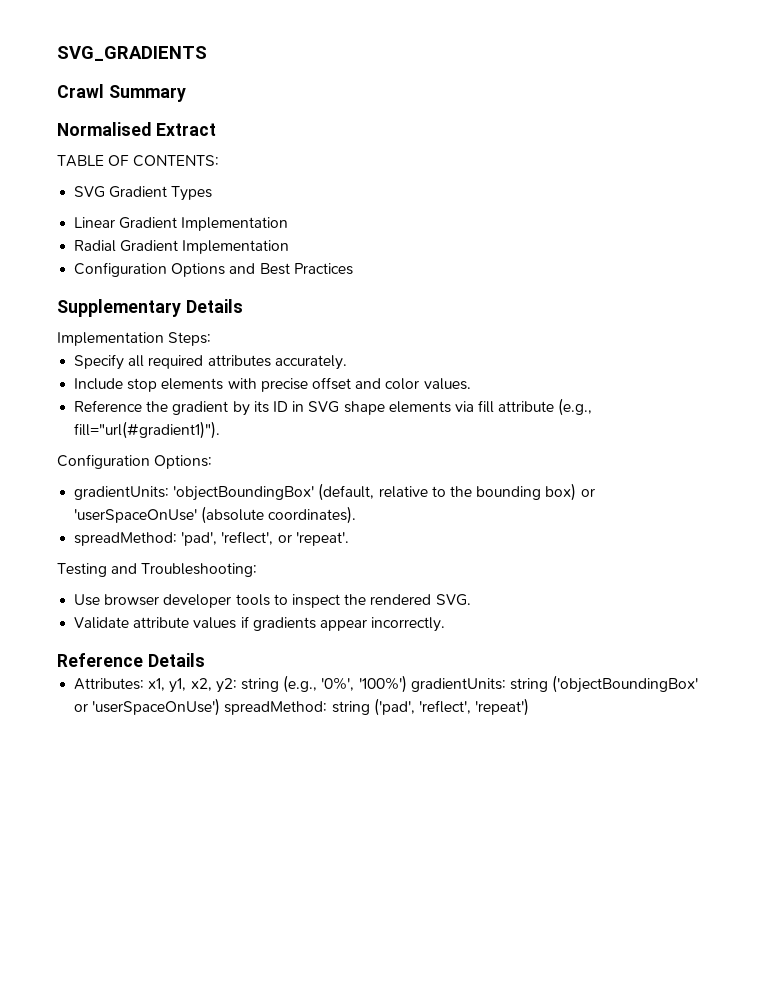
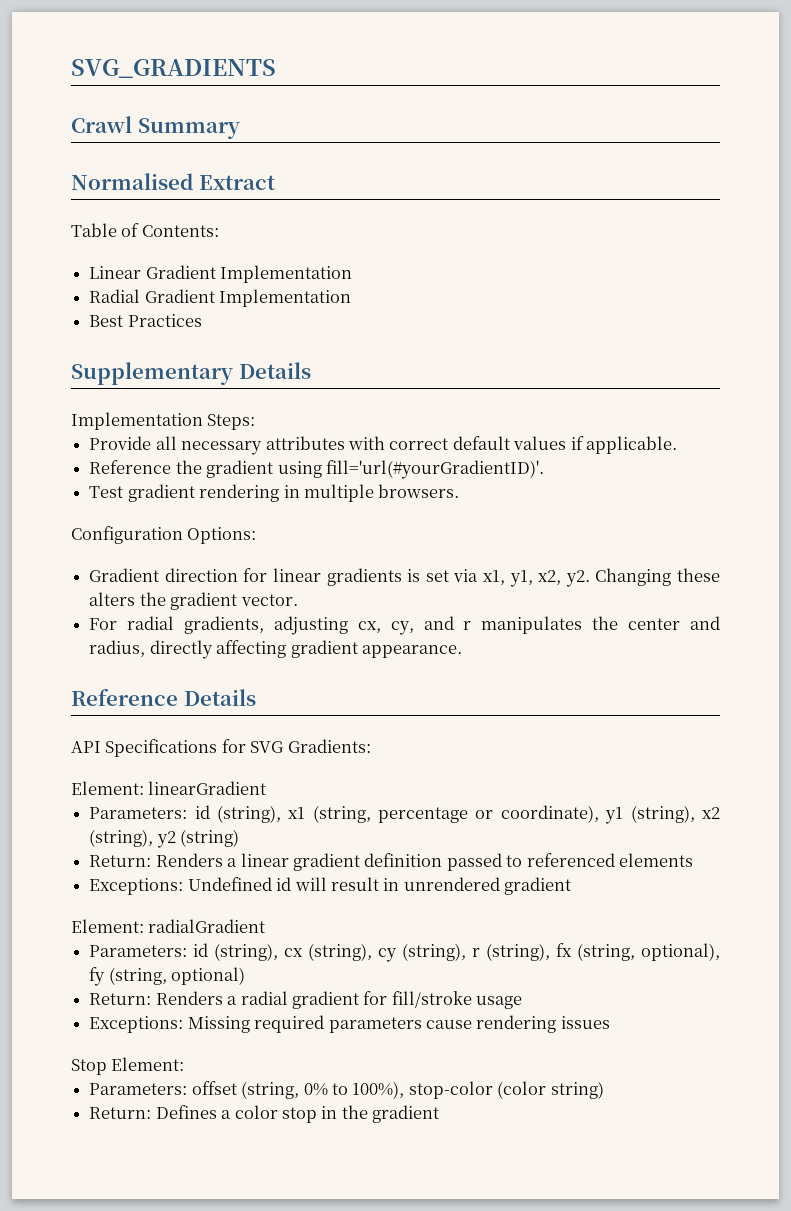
- TABLE OF CONTENTS:
- SVG Gradient Types
+ Table of Contents:
- Configuration Options and Best Practices
+ Best Practices
- Specify all required attributes accurately.
- Include stop elements with precise offset and color values.
- Reference the gradient by its ID in SVG shape elements via fill attribute (e.g., fill="url(#gradient1)").
+ Provide all necessary attributes with correct default values if applicable.
+ Reference the gradient using fill='url(#yourGradientID)'.
+ Test gradient rendering in multiple browsers.
  Configuration Options:
- gradientUnits: 'objectBoundingBox' (default, relative to the bounding box) or 'userSpaceOnUse' (absolute coordinates).
- spreadMethod: 'pad', 'reflect', or 'repeat'.
- Testing and Troubleshooting:
- Use browser developer tools to inspect the rendered SVG.
- Validate attribute values if gradients appear incorrectly.
+ Gradient direction for linear gradients is set via x1, y1, x2, y2. Changing these alters the gradient vector.
+ For radial gradients, adjusting cx, cy, and r manipulates the center and radius, directly affecting gradient appearance.
  Reference Details
- Attributes: x1, y1, x2, y2: string (e.g., '0%', '100%') gradientUnits: string ('objectBoundingBox' or 'userSpaceOnUse') spreadMethod: string ('pad', 'reflect', 'repeat')
+ API Specifications for SVG Gradients:
+ Element: linearGradient
+ Parameters: id (string), x1 (string, percentage or coordinate), y1 (string), x2 (string), y2 (string)
+ Return: Renders a linear gradient definition passed to referenced elements
+ Exceptions: Undefined id will result in unrendered gradient
+ Element: radialGradient
+ Parameters: id (string), cx (string), cy (string), r (string), fx (string, optional), fy (string, optional)
+ Return: Renders a radial gradient for fill/stroke usage
+ Exceptions: Missing required parameters cause rendering issues
+ Stop Element:
+ Parameters: offset (string, 0% to 100%), stop-color (color string)
+ Return: Defines a color stop in the gradient

